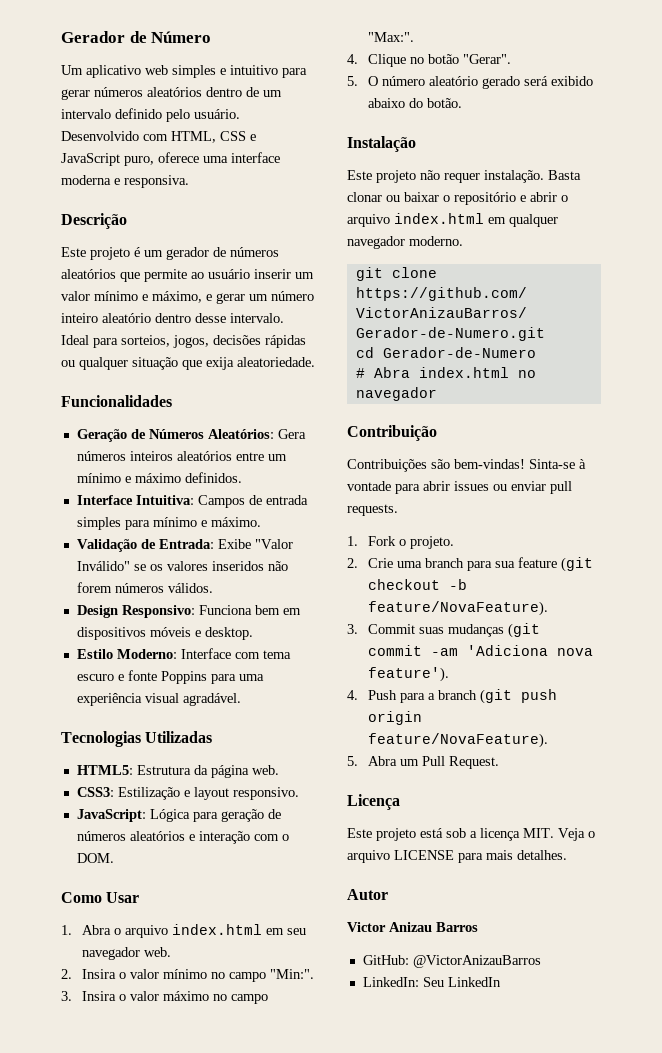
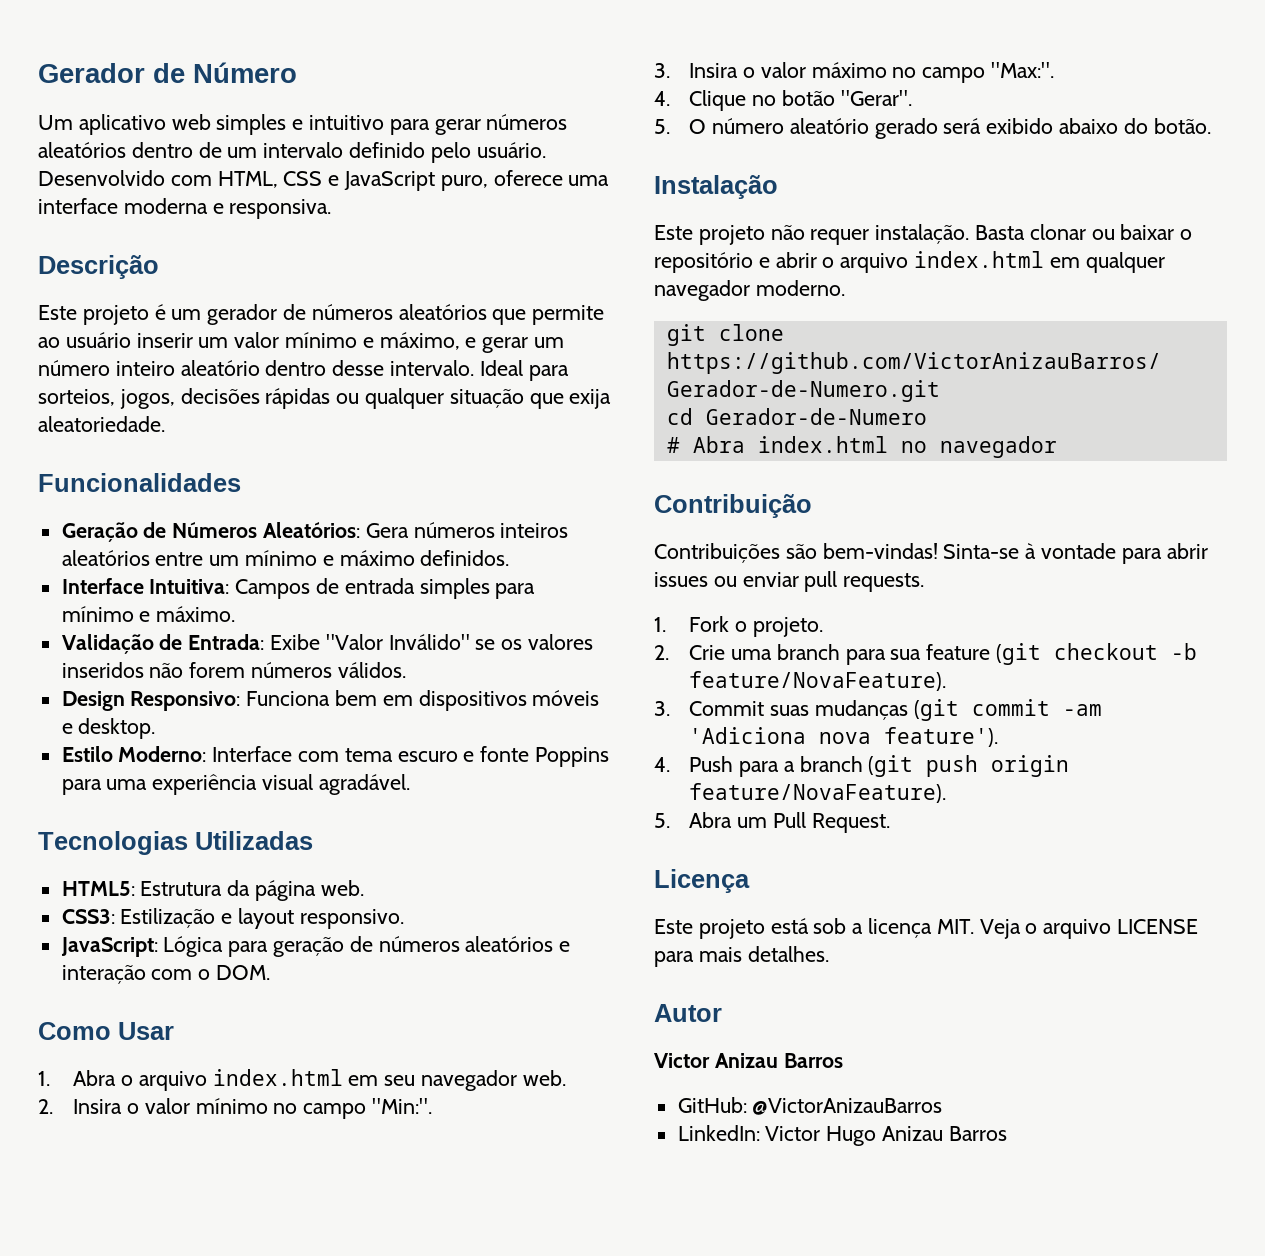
- LinkedIn: Seu LinkedIn
+ LinkedIn: Victor Hugo Anizau Barros

